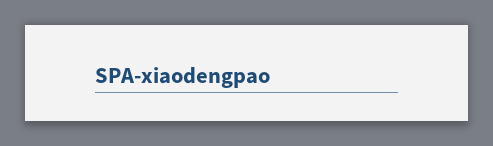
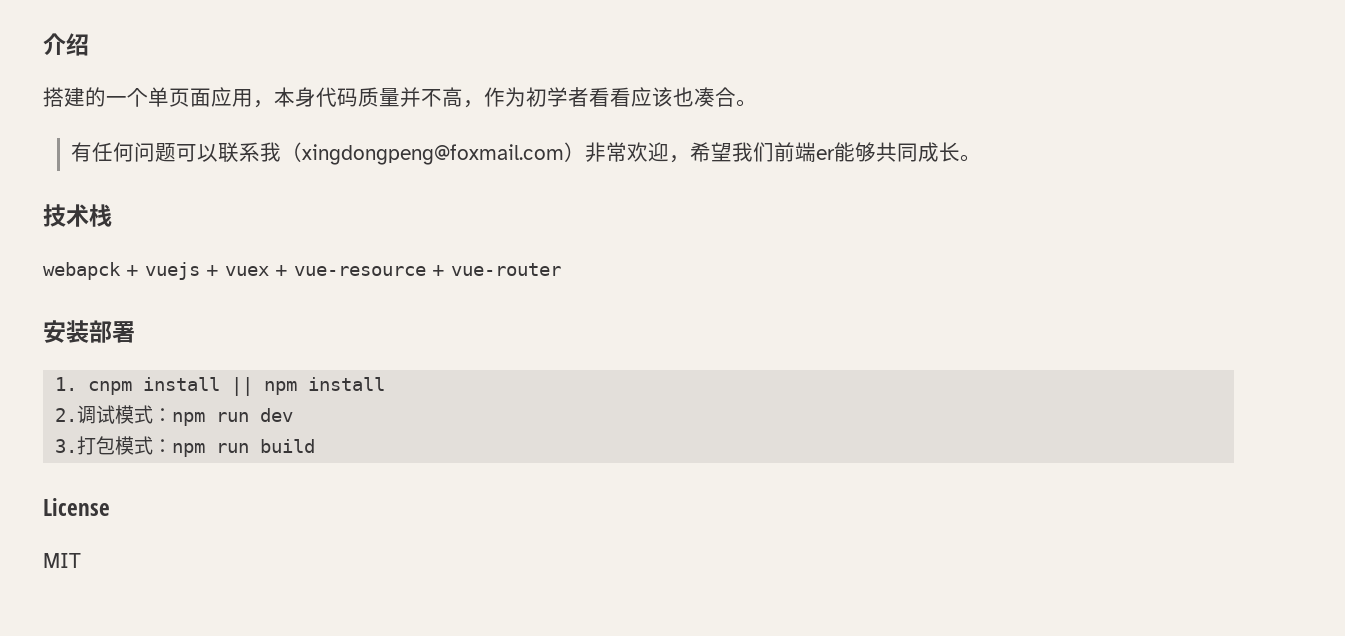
- SPA-xiaodengpao
+ 介绍
+ 搭建的一个单页面应用，本身代码质量并不高，作为初学者看看应该也凑合。
+ 有任何问题可以联系我（xingdongpeng@foxmail.com）非常欢迎，希望我们前端er能够共同成长。
+ 技术栈
+ webapck + vuejs + vuex + vue-resource + vue-router
+ 安装部署
+ 1. cnpm install || npm install
+ 2.调试模式：npm run dev
+ 3.打包模式：npm run build
+ License
+ MIT

